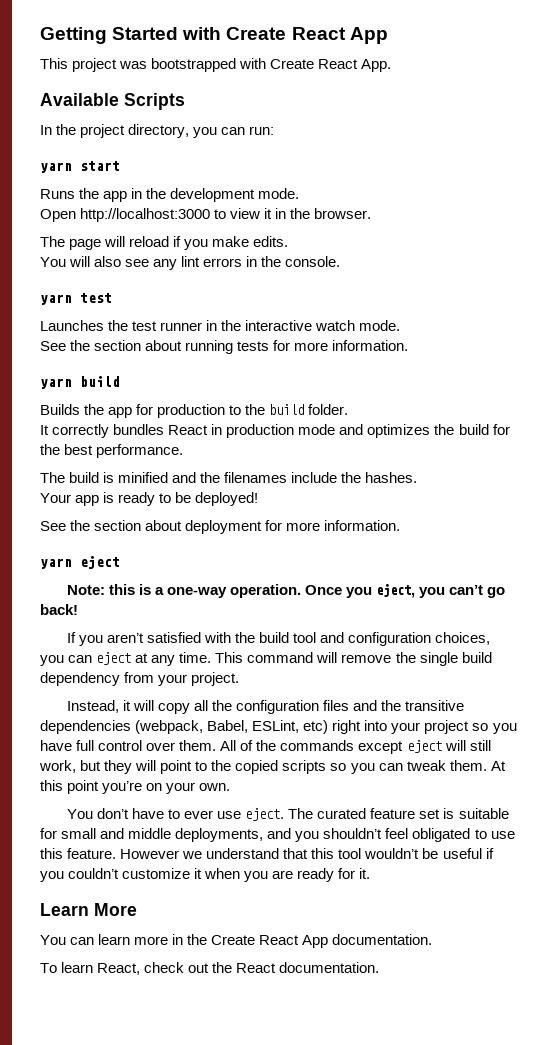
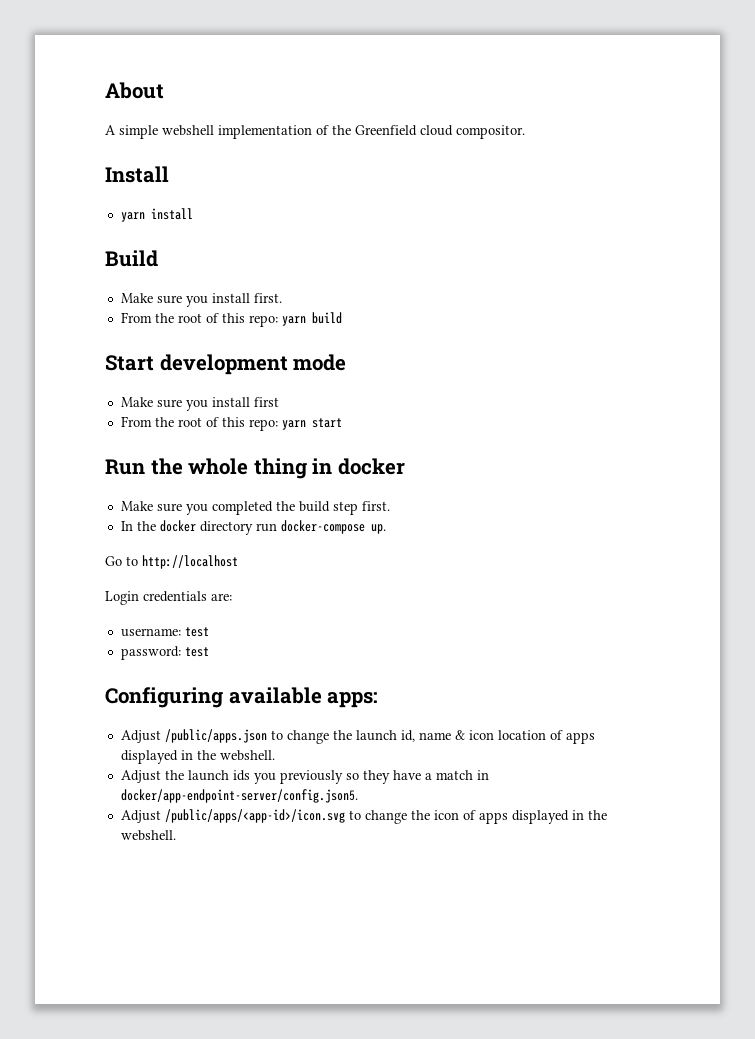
- Getting Started with Create React App
- This project was bootstrapped with Create React App.
- Available Scripts
- In the project directory, you can run:
- yarn start
- Runs the app in the development mode.
- Open http://localhost:3000 to view it in the browser.
- The page will reload if you make edits.
- You will also see any lint errors in the console.
- yarn test
- Launches the test runner in the interactive watch mode.
- See the section about running tests for more information.
- yarn build
- Builds the app for production to the build folder.
- It correctly bundles React in production mode and optimizes the build for the best performance.
- The build is minified and the filenames include the hashes.
- Your app is ready to be deployed!
- See the section about deployment for more information.
- yarn eject
- Note: this is a one-way operation. Once you eject, you can’t go back!
- If you aren’t satisfied with the build tool and configuration choices, you can eject at any time. This command will remove the single build dependency from your project.
- Instead, it will copy all the configuration files and the transitive dependencies (webpack, Babel, ESLint, etc) right into your project so you have full control over them. All of the commands except eject will still work, but they will point to the copied scripts so you can tweak them. At this point you’re on your own.
- You don’t have to ever use eject. The curated feature set is suitable for small and middle deployments, and you shouldn’t feel obligated to use this feature. However we understand that this tool wouldn’t be useful if you couldn’t customize it when you are ready for it.
- Learn More
- You can learn more in the Create React App documentation.
- To learn React, check out the React documentation.
+ About
+ A simple webshell implementation of the Greenfield cloud compositor.
+ Install
+ yarn install
+ Build
+ Make sure you install first.
+ From the root of this repo: yarn build
+ Start development mode
+ Make sure you install first
+ From the root of this repo: yarn start
+ Run the whole thing in docker
+ Make sure you completed the build step first.
+ In the docker directory run docker-compose up.
+ Go to http://localhost
+ Login credentials are:
+ username: test
+ password: test
+ Configuring available apps:
+ Adjust /public/apps.json to change the launch id, name & icon location of apps displayed in the webshell.
+ Adjust the launch ids you previously so they have a match in docker/app-endpoint-server/config.json5.
+ Adjust /public/apps/<app-id>/icon.svg to change the icon of apps displayed in the webshell.

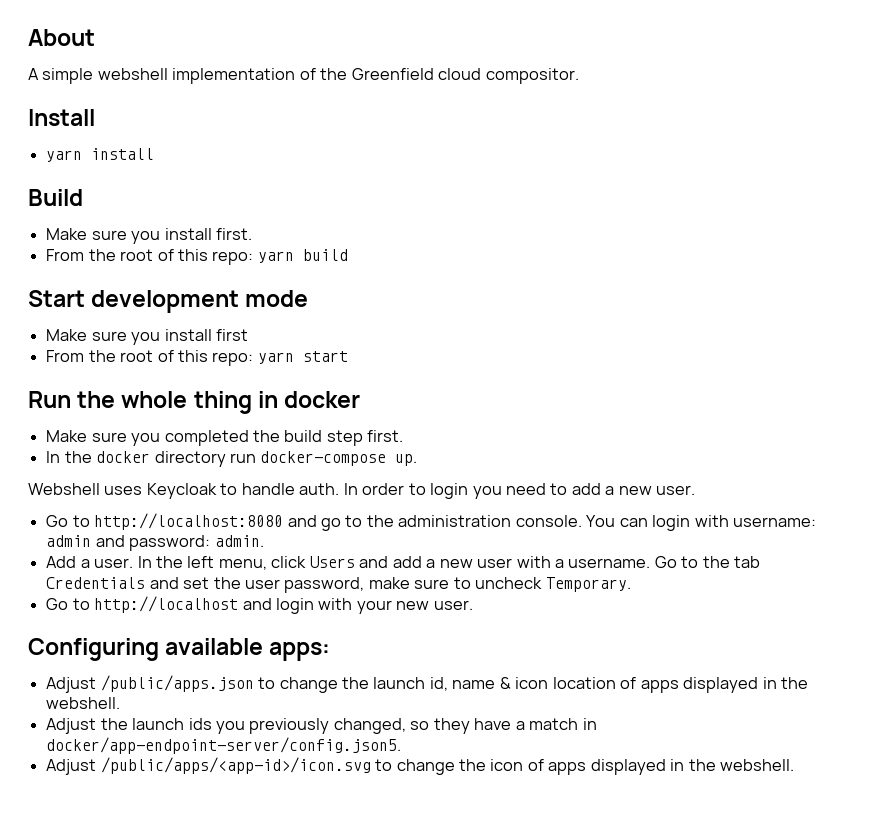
- Go to http://localhost
- Login credentials are:
- username: test
- password: test
+ Webshell uses Keycloak to handle auth. In order to login you need to add a new user.
+ Go to http://localhost:8080 and go to the administration console. You can login with username: admin and password: admin.
+ Add a user. In the left menu, click Users and add a new user with a username. Go to the tab Credentials and set the user password, make sure to uncheck Temporary.
+ Go to http://localhost and login with your new user.
- Adjust the launch ids you previously so they have a match in docker/app-endpoint-server/config.json5.
+ Adjust the launch ids you previously changed, so they have a match in docker/app-endpoint-server/config.json5.

